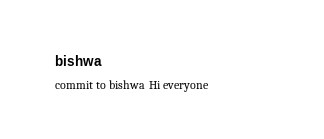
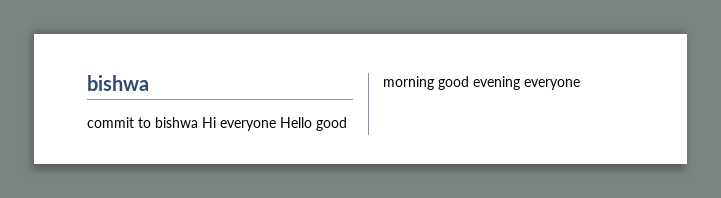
- commit to bishwa Hi everyone
+ commit to bishwa Hi everyone Hello good morning good evening everyone

